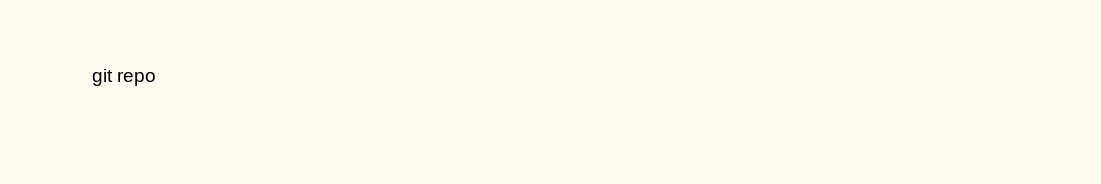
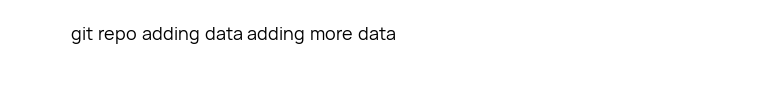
- git repo
+ git repo adding data adding more data

